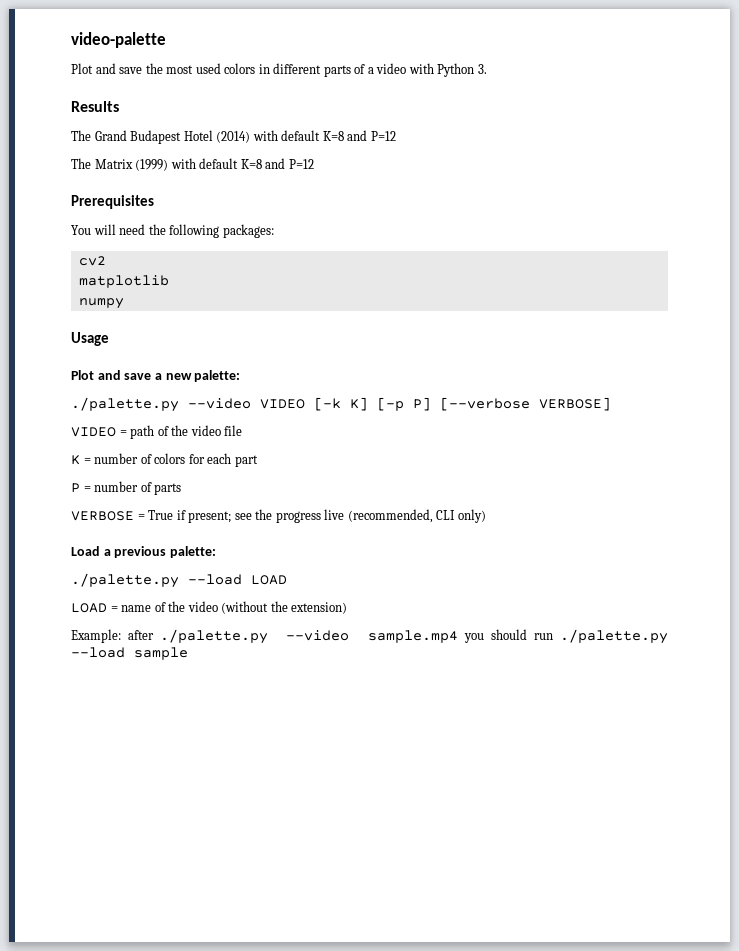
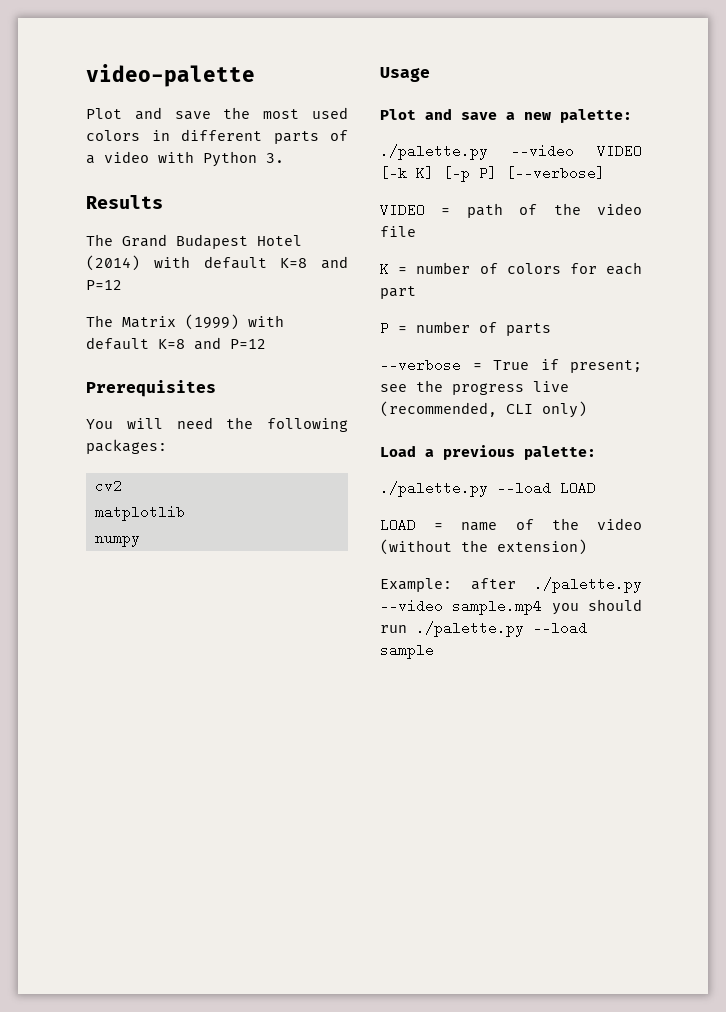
- ./palette.py --video VIDEO [-k K] [-p P] [--verbose VERBOSE]
+ ./palette.py --video VIDEO [-k K] [-p P] [--verbose]
- VERBOSE = True if present; see the progress live (recommended, CLI only)
+ --verbose = True if present; see the progress live (recommended, CLI only)

